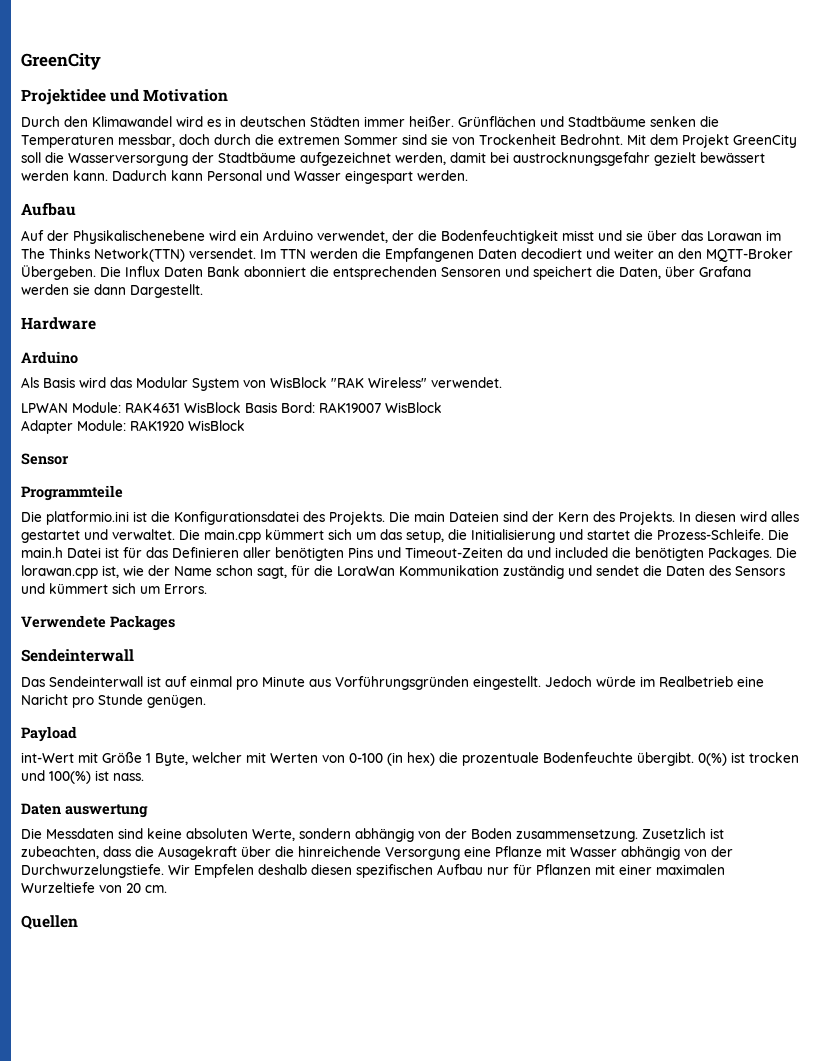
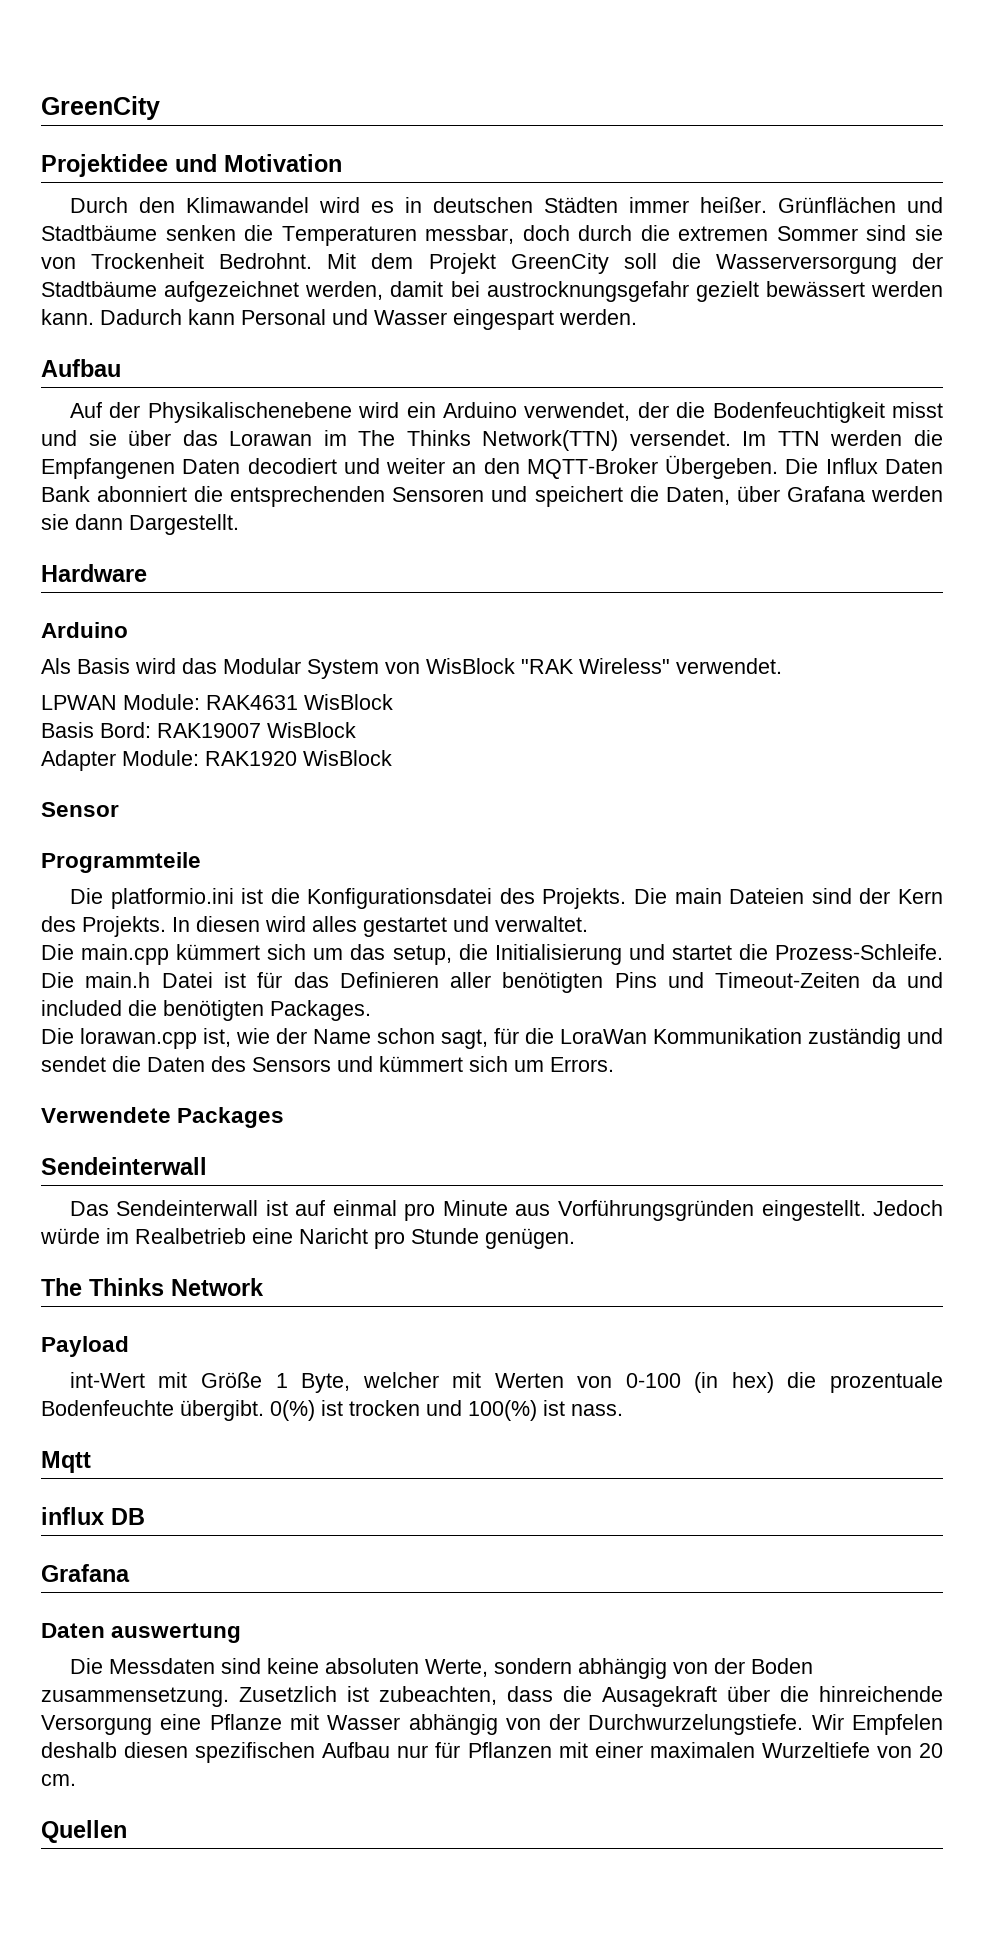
- LPWAN Module: RAK4631 WisBlock Basis Bord: RAK19007 WisBlock
+ LPWAN Module: RAK4631 WisBlock
+ Basis Bord: RAK19007 WisBlock
- In diesen wird alles gestartet und verwaltet. Die main.cpp kümmert sich um das setup, die Initialisierung und startet die Prozess-Schleife.
+ In diesen wird alles gestartet und verwaltet.
+ Die main.cpp kümmert sich um das setup, die Initialisierung und startet die Prozess-Schleife.
- Die main.h Datei ist für das Definieren aller benötigten Pins und Timeout-Zeiten da und included die benötigten Packages. Die lorawan.cpp ist, wie der Name schon sagt, für die LoraWan Kommunikation zuständig und sendet die Daten des Sensors und kümmert sich um Errors.
+ Die main.h Datei ist für das Definieren aller benötigten Pins und Timeout-Zeiten da und included die benötigten Packages.
+ Die lorawan.cpp ist, wie der Name schon sagt, für die LoraWan Kommunikation zuständig und sendet die Daten des Sensors und kümmert sich um Errors.
+ The Thinks Network
+ Mqtt
+ influx DB
+ Grafana

